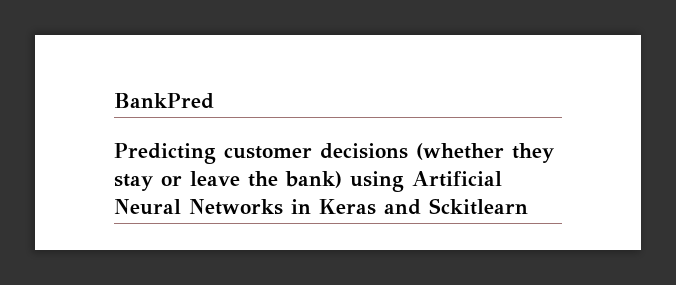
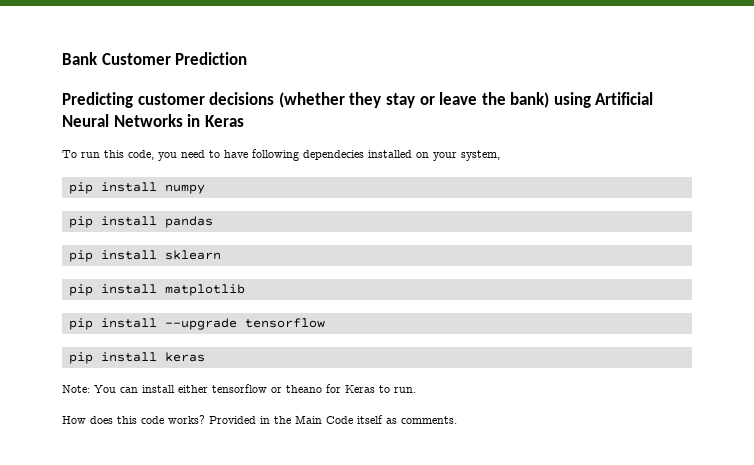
- BankPred
+ Bank Customer Prediction
- Predicting customer decisions (whether they stay or leave the bank) using Artificial Neural Networks in Keras and Sckitlearn
+ Predicting customer decisions (whether they stay or leave the bank) using Artificial Neural Networks in Keras
+ To run this code, you need to have following dependecies installed on your system,
+ pip install numpy
+ pip install pandas
+ pip install sklearn
+ pip install matplotlib
+ pip install --upgrade tensorflow
+ pip install keras
+ Note: You can install either tensorflow or theano for Keras to run.
+ How does this code works? Provided in the Main Code itself as comments.

